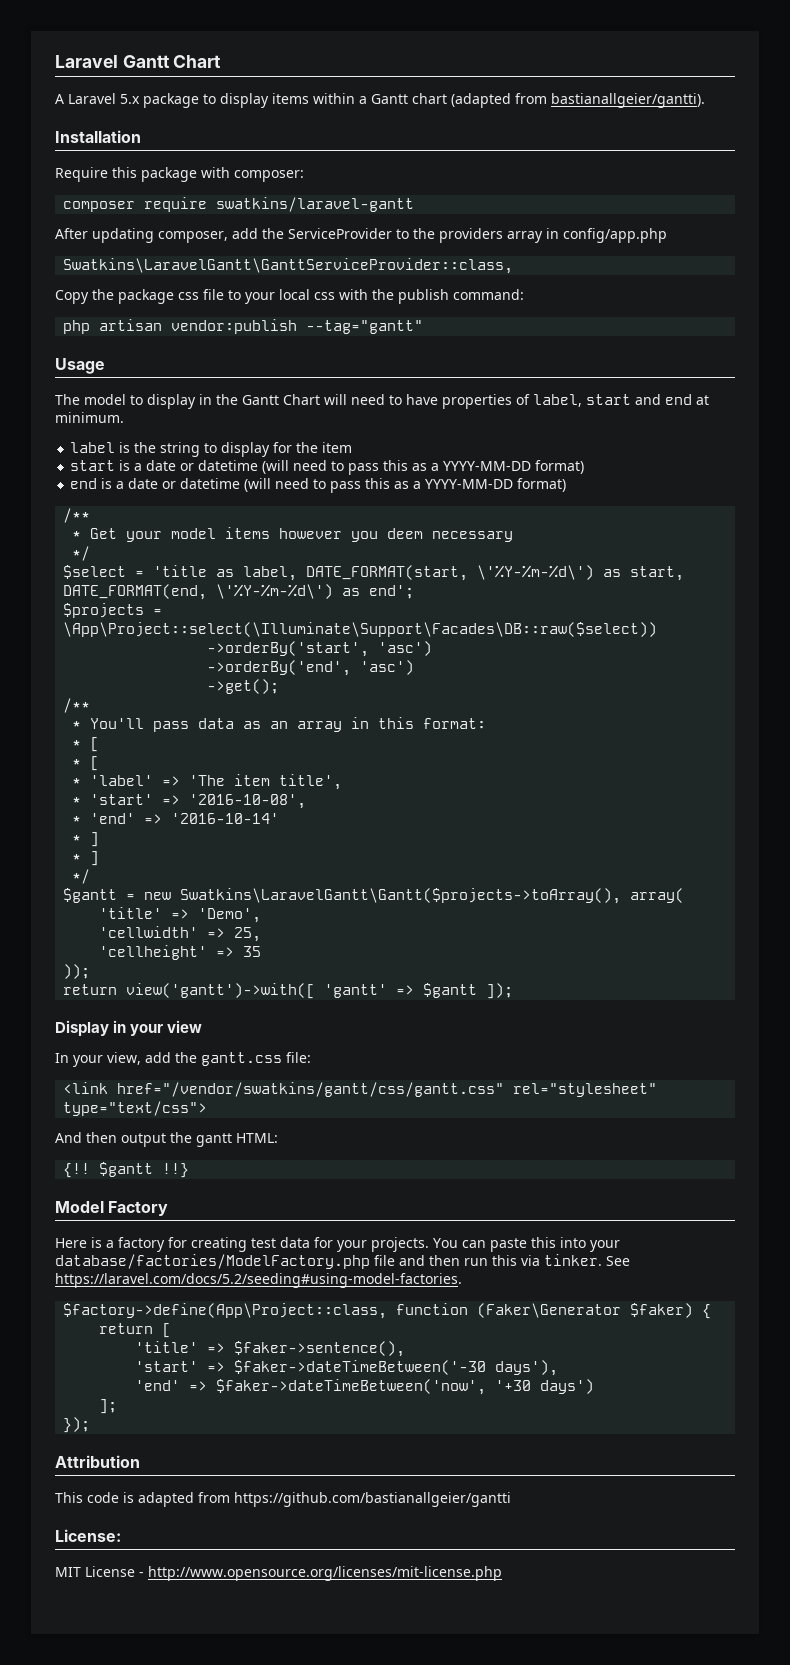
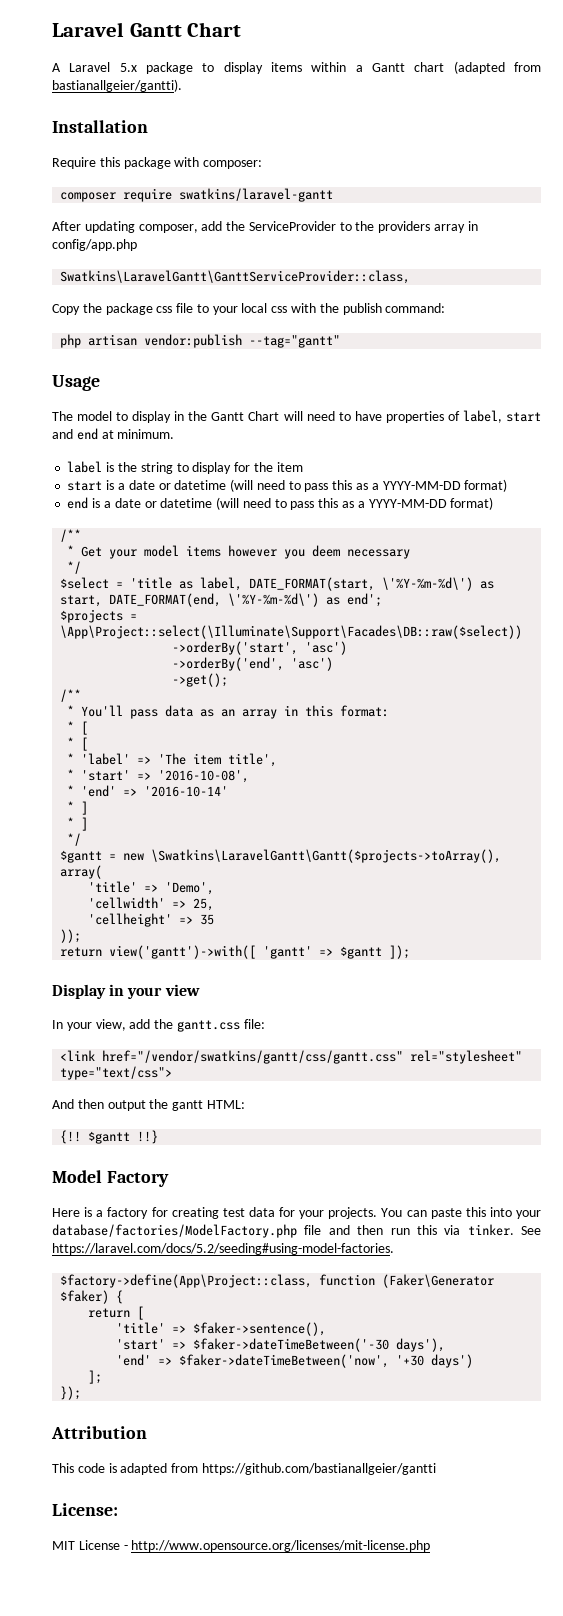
- $gantt = new Swatkins\LaravelGantt\Gantt($projects->toArray(), array(
+ $gantt = new \Swatkins\LaravelGantt\Gantt($projects->toArray(), array(

